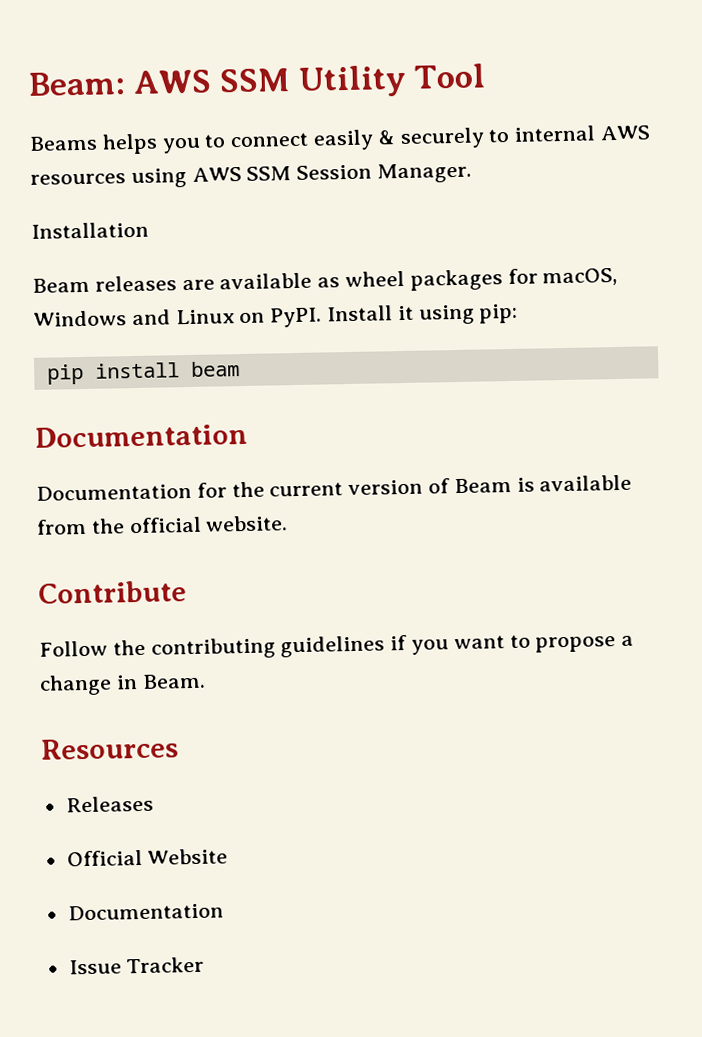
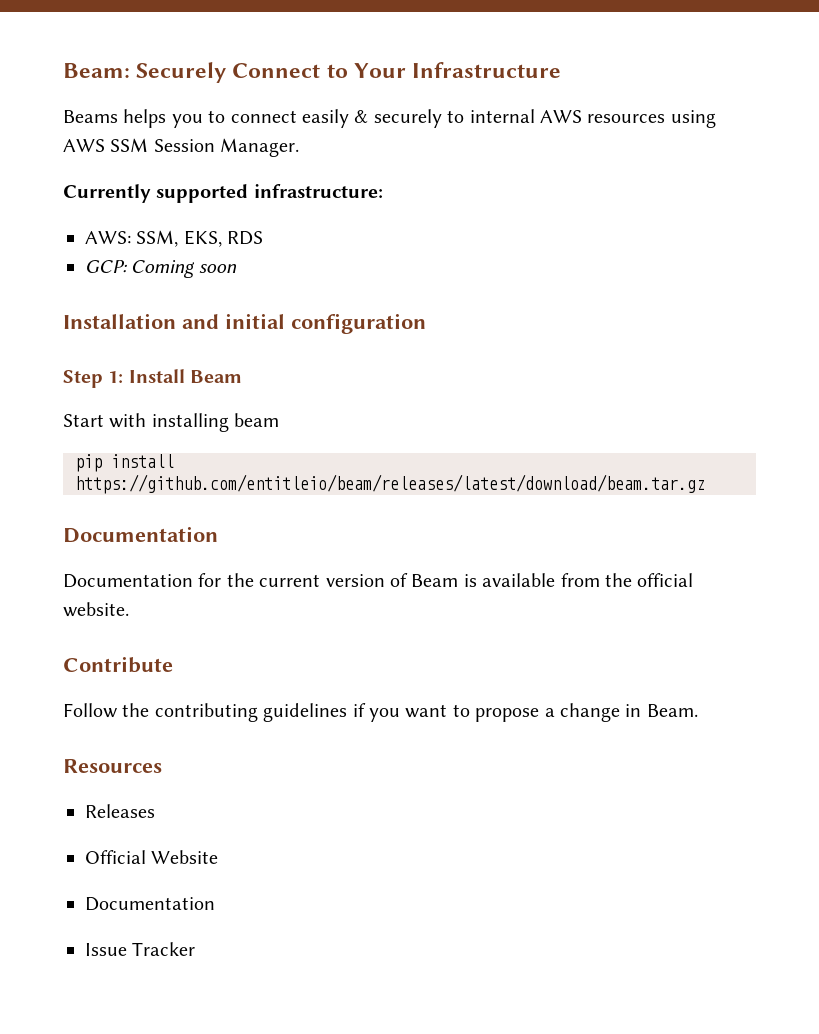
- Beam: AWS SSM Utility Tool
+ Beam: Securely Connect to Your Infrastructure
- Installation
- Beam releases are available as wheel packages for macOS, Windows and Linux on PyPI. Install it using pip:
+ Currently supported infrastructure:
+ AWS: SSM, EKS, RDS
+ GCP: Coming soon
+ Installation and initial configuration
+ Step 1: Install Beam
+ Start with installing beam
- pip install beam
+ pip install https://github.com/entitleio/beam/releases/latest/download/beam.tar.gz

